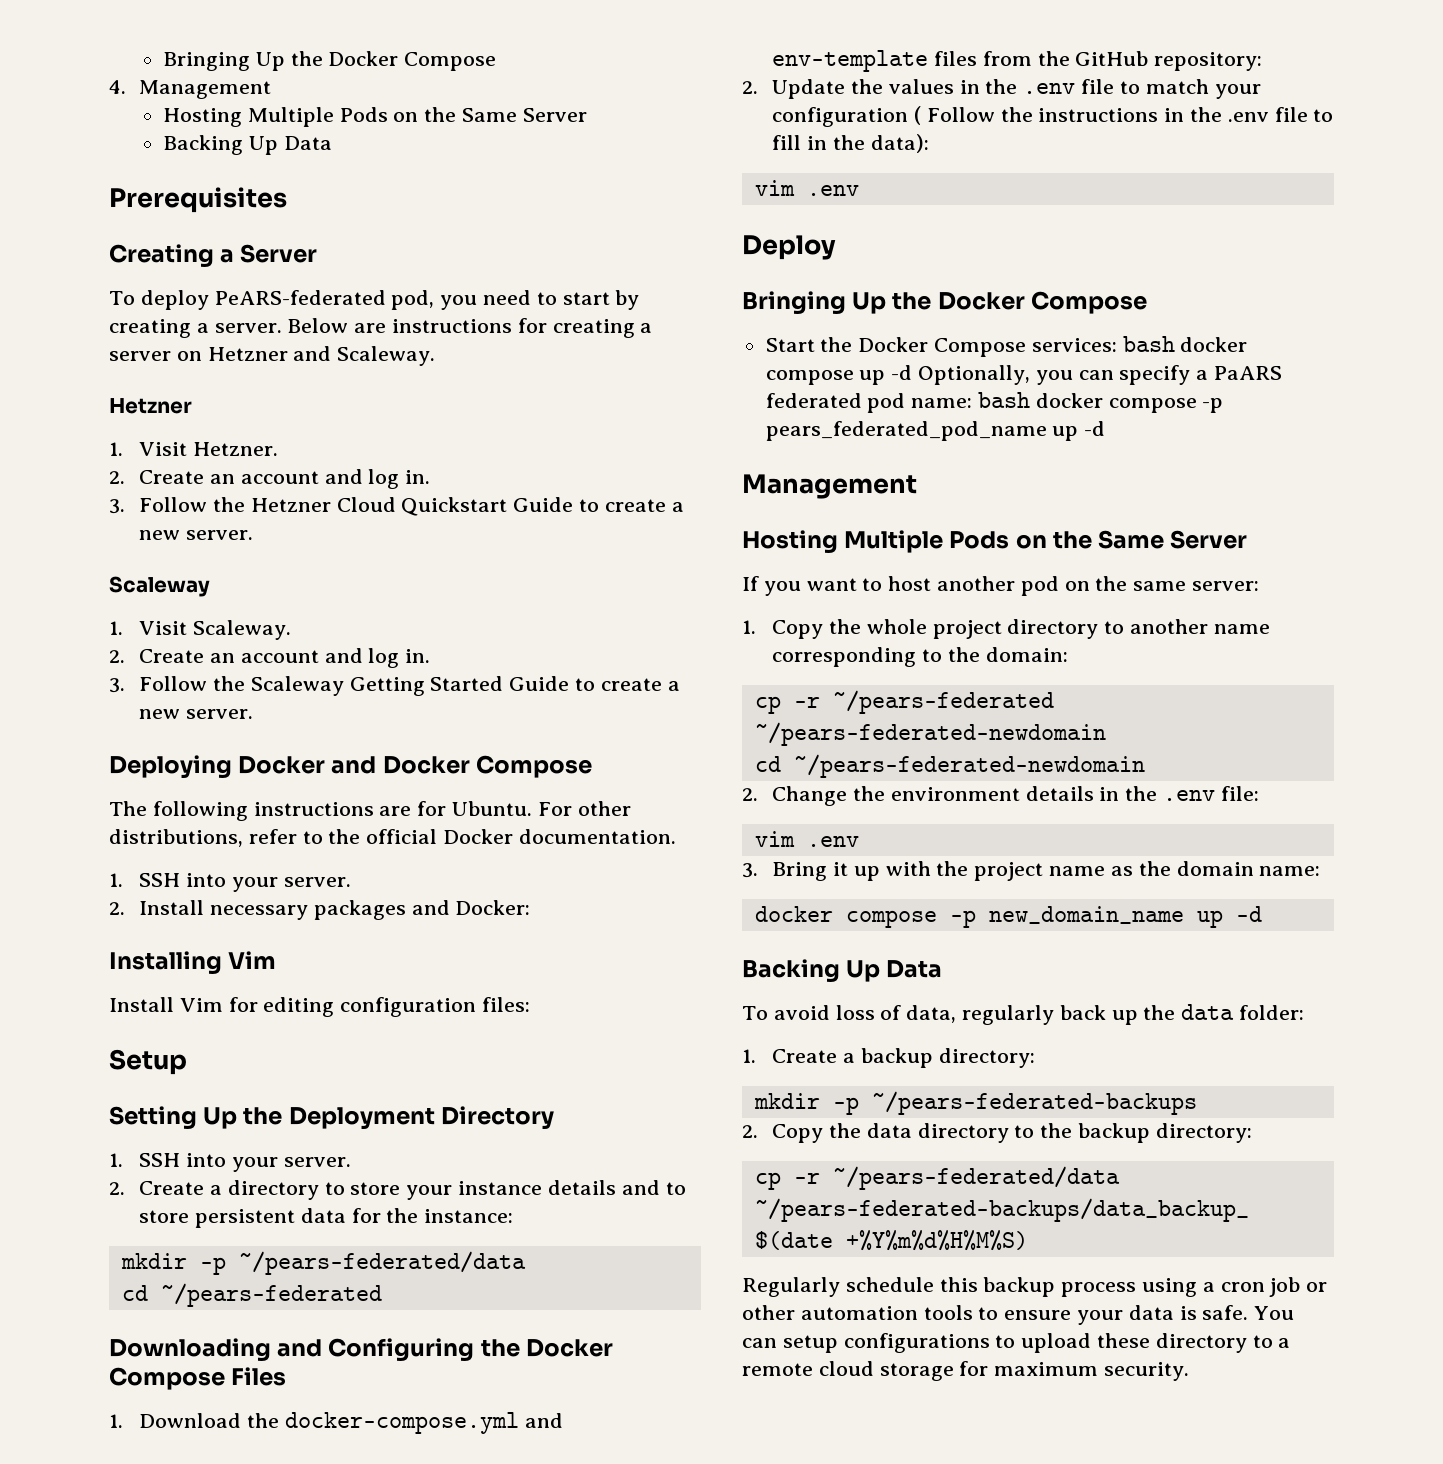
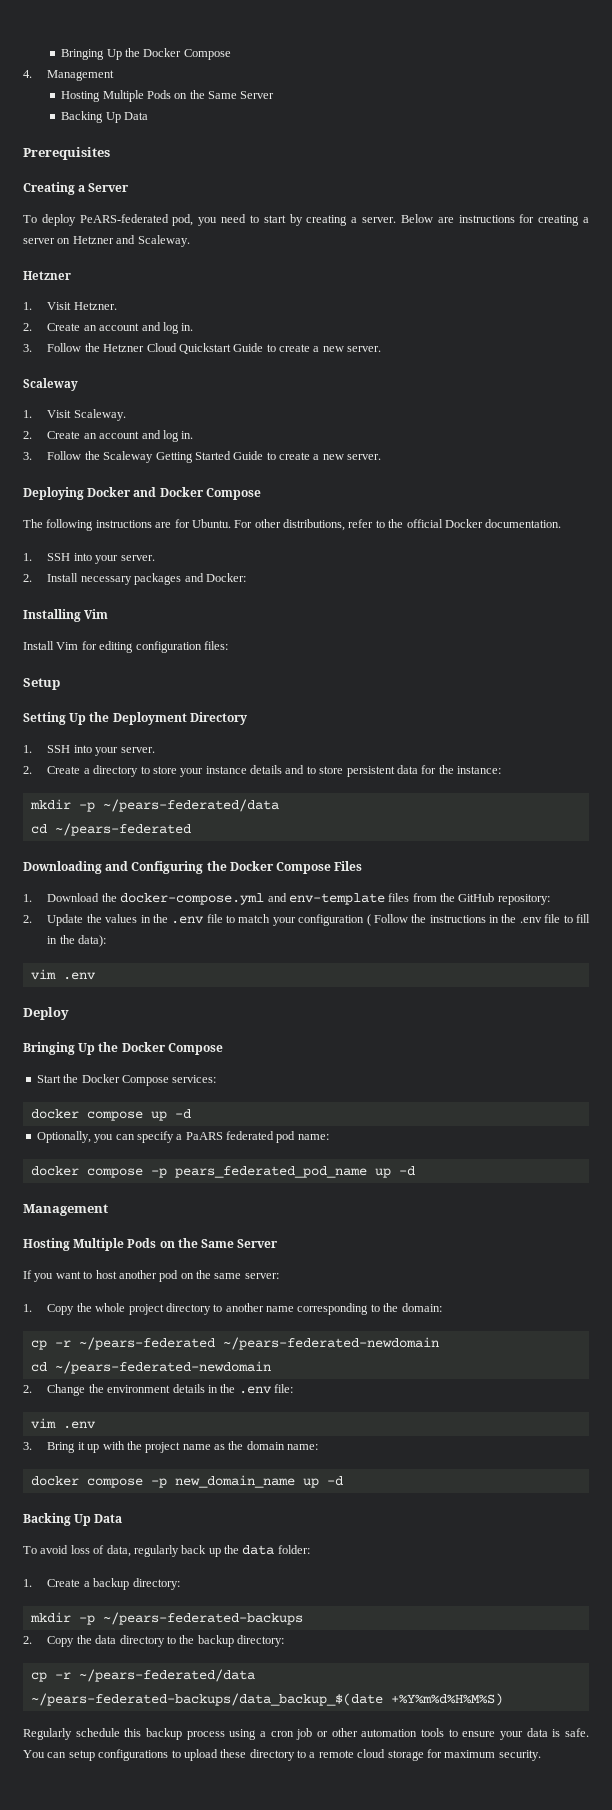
- Start the Docker Compose services: bash docker compose up -d Optionally, you can specify a PaARS federated pod name: bash docker compose -p pears_federated_pod_name up -d
+ Start the Docker Compose services:
+ docker compose up -d
+ Optionally, you can specify a PaARS federated pod name:
+ docker compose -p pears_federated_pod_name up -d

